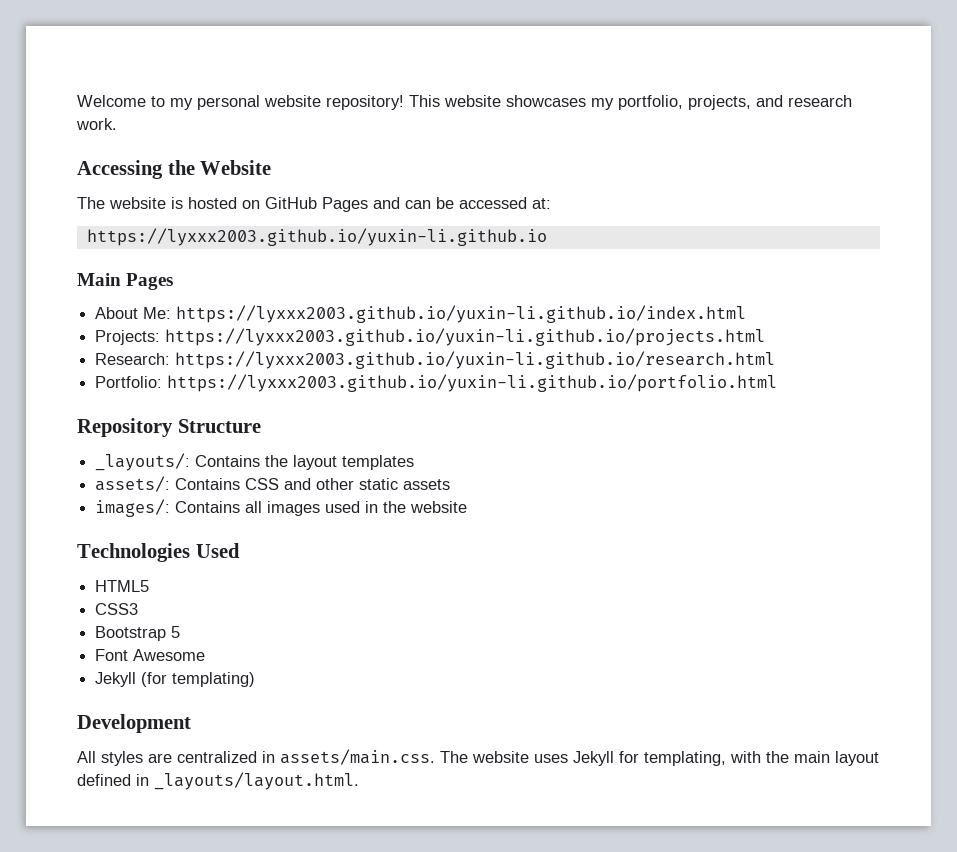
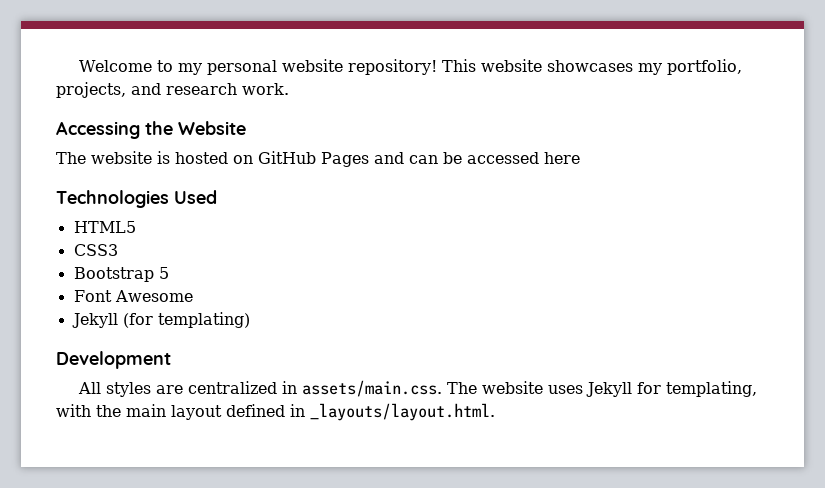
- The website is hosted on GitHub Pages and can be accessed at:
- https://lyxxx2003.github.io/yuxin-li.github.io
- Main Pages
- About Me: https://lyxxx2003.github.io/yuxin-li.github.io/index.html
- Projects: https://lyxxx2003.github.io/yuxin-li.github.io/projects.html
- Research: https://lyxxx2003.github.io/yuxin-li.github.io/research.html
- Portfolio: https://lyxxx2003.github.io/yuxin-li.github.io/portfolio.html
- Repository Structure
- _layouts/: Contains the layout templates
- assets/: Contains CSS and other static assets
- images/: Contains all images used in the website
+ The website is hosted on GitHub Pages and can be accessed here

